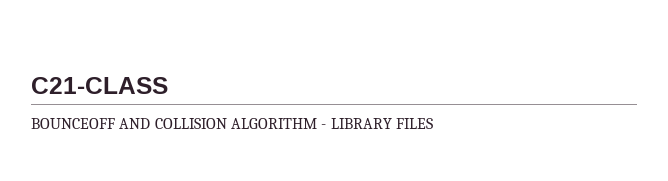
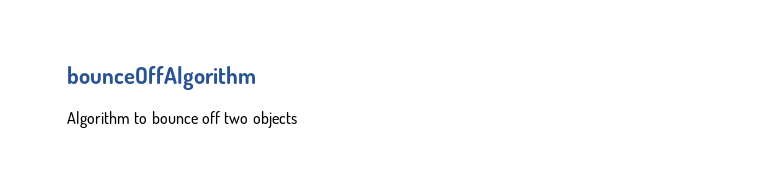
- C21-CLASS
- BOUNCEOFF AND COLLISION ALGORITHM - LIBRARY FILES
+ bounceOffAlgorithm
+ Algorithm to bounce off two objects

